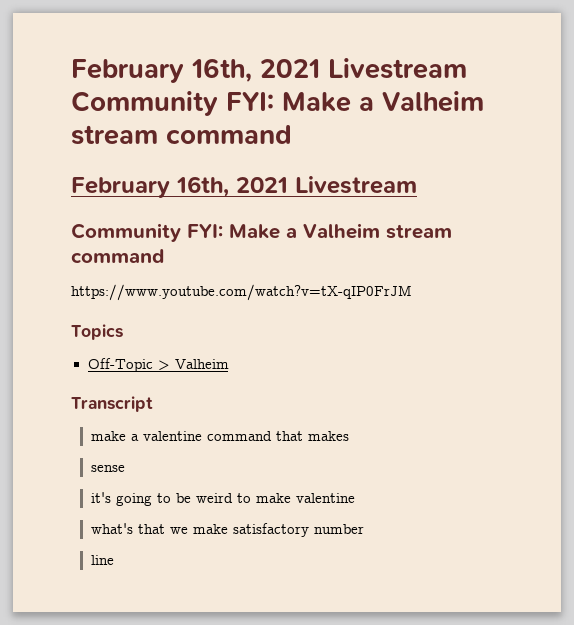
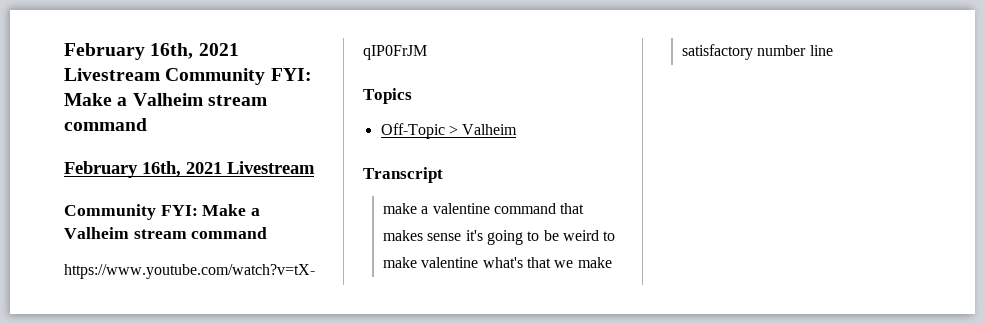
- make a valentine command that makes
- sense
- it's going to be weird to make valentine
- what's that we make satisfactory number
- line
+ make a valentine command that makes sense it's going to be weird to make valentine what's that we make satisfactory number line

